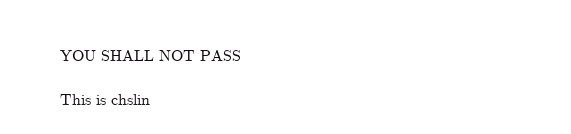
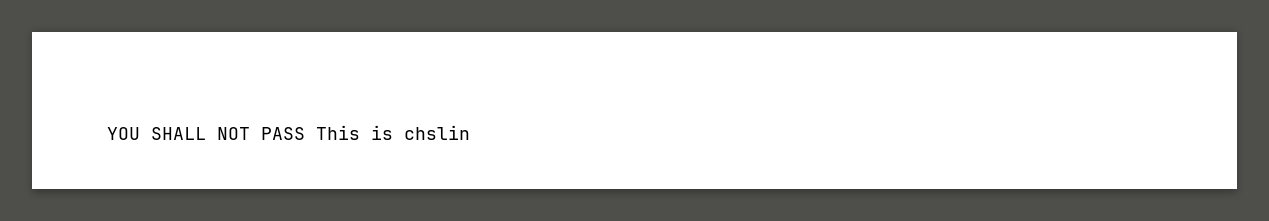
- YOU SHALL NOT PASS
- This is chslin
+ YOU SHALL NOT PASS This is chslin

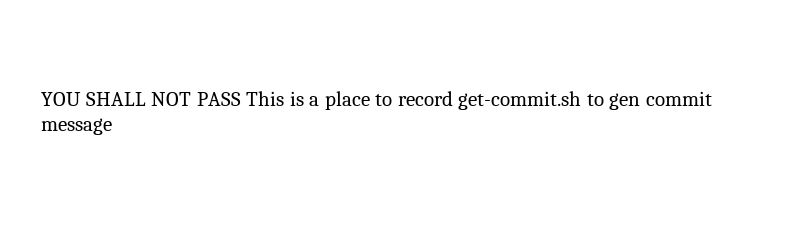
- YOU SHALL NOT PASS This is chslin
+ YOU SHALL NOT PASS This is a place to record get-commit.sh to gen commit message

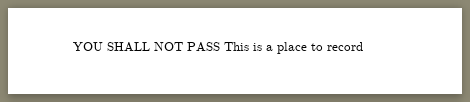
- YOU SHALL NOT PASS This is a place to record get-commit.sh to gen commit message
+ YOU SHALL NOT PASS This is a place to record

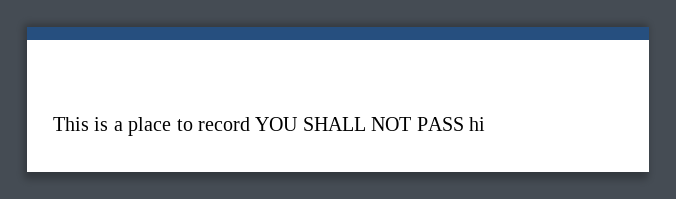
- YOU SHALL NOT PASS This is a place to record
+ This is a place to record YOU SHALL NOT PASS hi

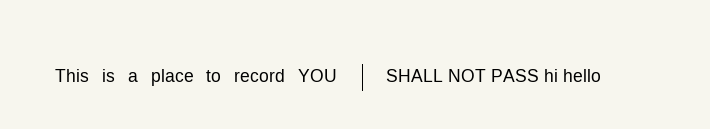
- This is a place to record YOU SHALL NOT PASS hi
+ This is a place to record YOU SHALL NOT PASS hi hello

